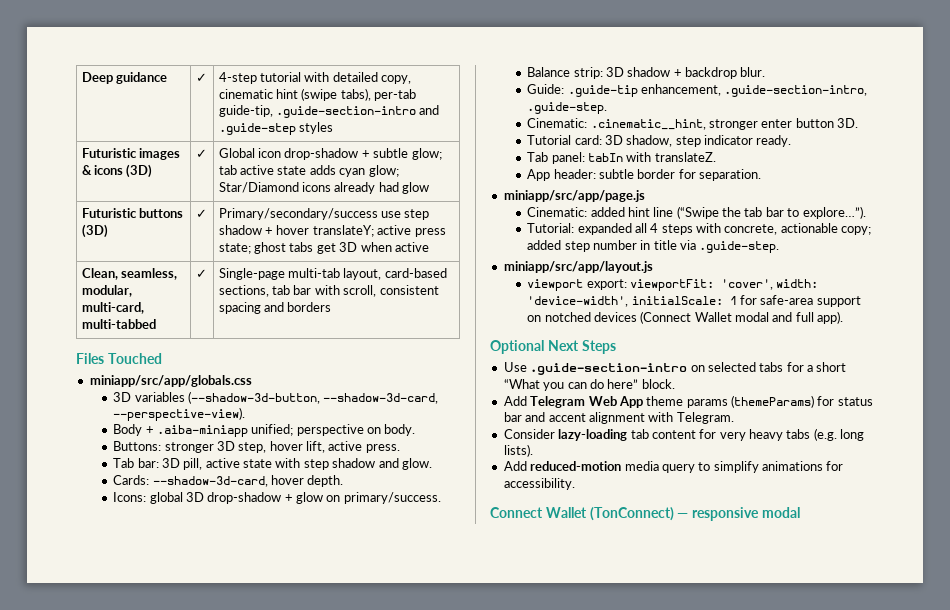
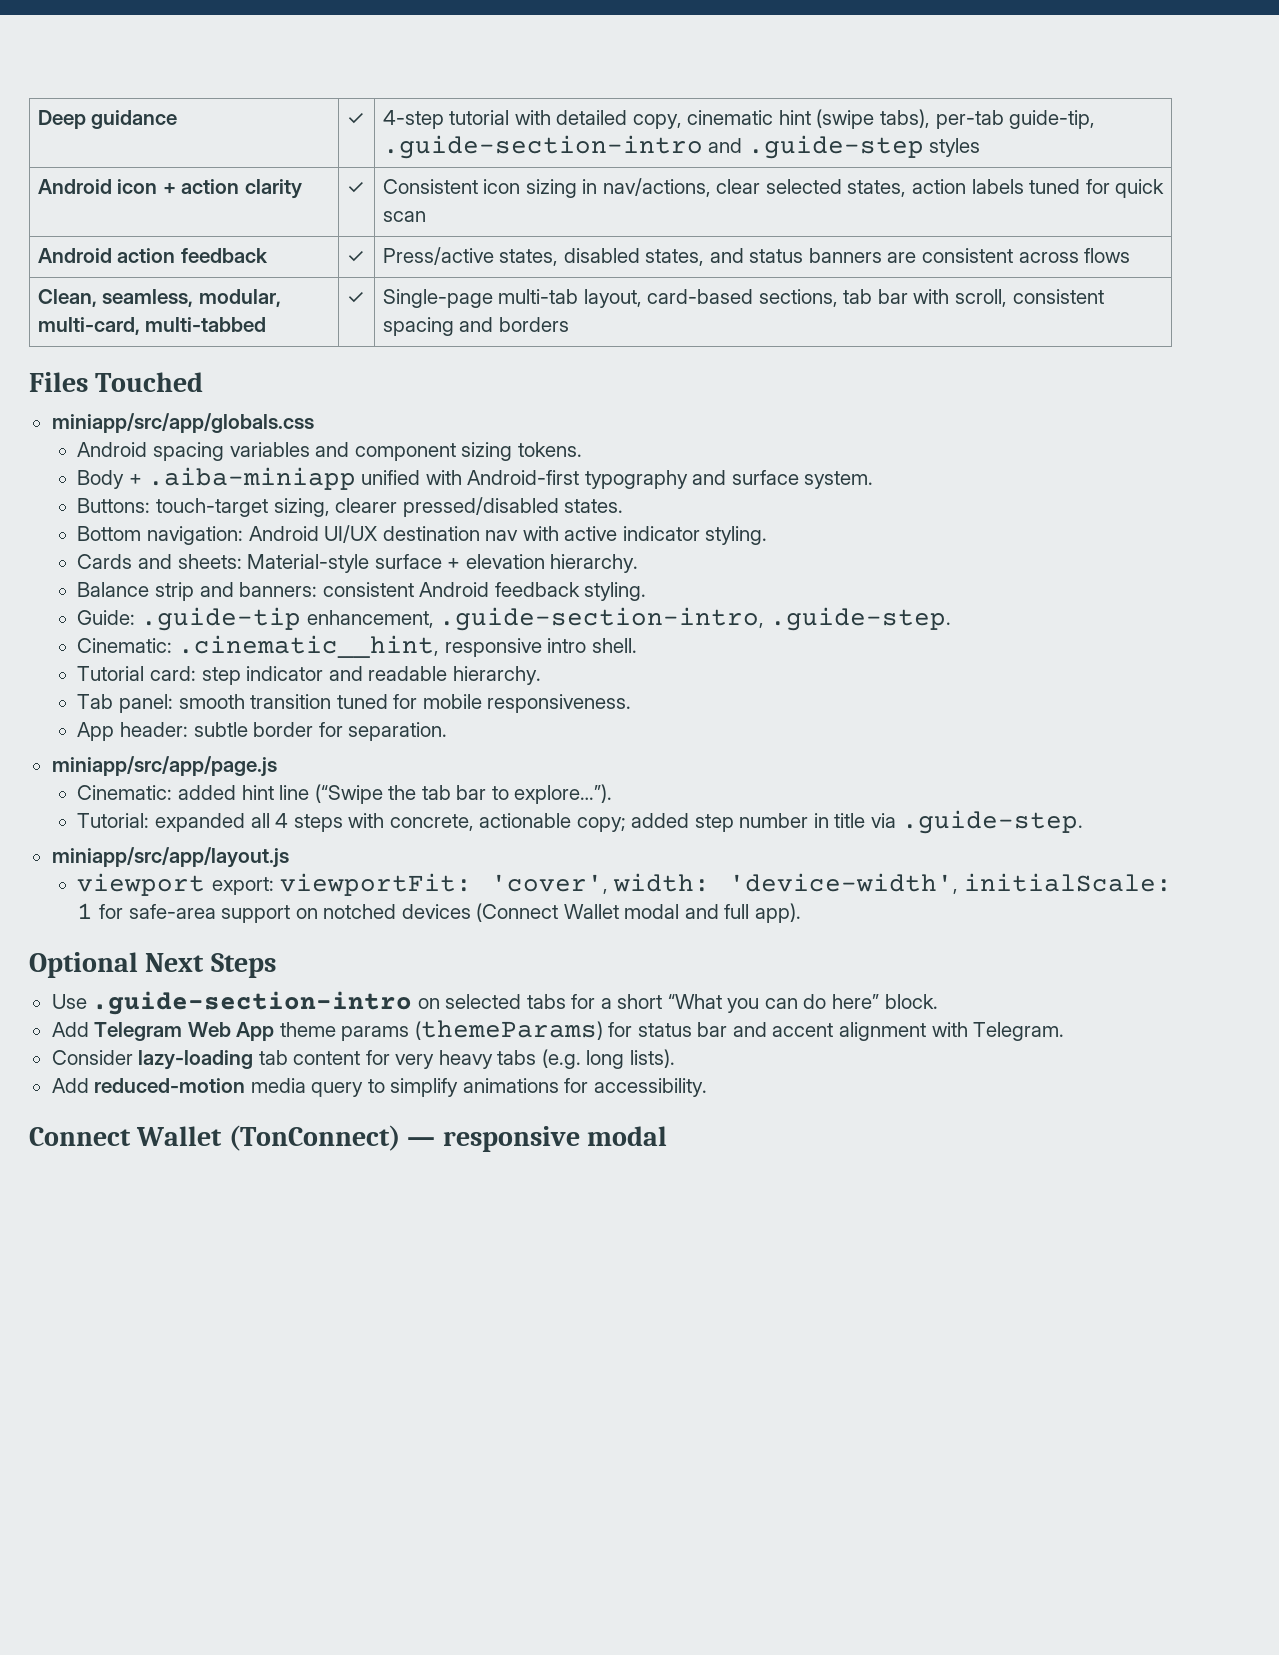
- Futuristic images & icons (3D) | ✓ | Global icon drop-shadow + subtle glow; tab active state adds cyan glow; Star/Diamond icons already had glow
- Futuristic buttons (3D) | ✓ | Primary/secondary/success use step shadow + hover translateY; active press state; ghost tabs get 3D when active
+ Android icon + action clarity | ✓ | Consistent icon sizing in nav/actions, clear selected states, action labels tuned for quick scan
+ Android action feedback | ✓ | Press/active states, disabled states, and status banners are consistent across flows
- 3D variables (--shadow-3d-button, --shadow-3d-card, --perspective-view).
- Body + .aiba-miniapp unified; perspective on body.
- Buttons: stronger 3D step, hover lift, active press.
- Tab bar: 3D pill, active state with step shadow and glow.
- Cards: --shadow-3d-card, hover depth.
- Icons: global 3D drop-shadow + glow on primary/success.
- Balance strip: 3D shadow + backdrop blur.
+ Android spacing variables and component sizing tokens.
+ Body + .aiba-miniapp unified with Android-first typography and surface system.
+ Buttons: touch-target sizing, clearer pressed/disabled states.
+ Bottom navigation: Android UI/UX destination nav with active indicator styling.
+ Cards and sheets: Material-style surface + elevation hierarchy.
+ Balance strip and banners: consistent Android feedback styling.
- Cinematic: .cinematic__hint, stronger enter button 3D.
- Tutorial card: 3D shadow, step indicator ready.
- Tab panel: tabIn with translateZ.
+ Cinematic: .cinematic__hint, responsive intro shell.
+ Tutorial card: step indicator and readable hierarchy.
+ Tab panel: smooth transition tuned for mobile responsiveness.

